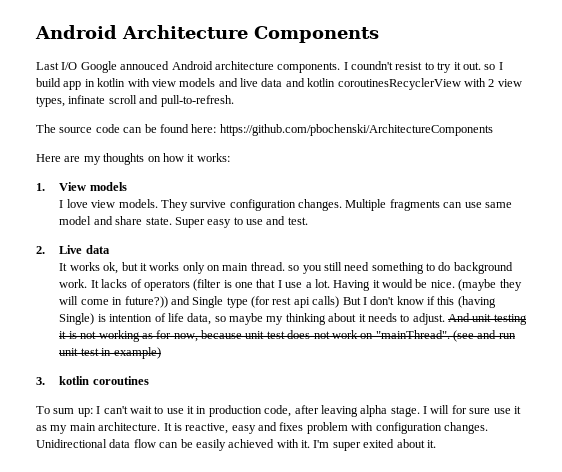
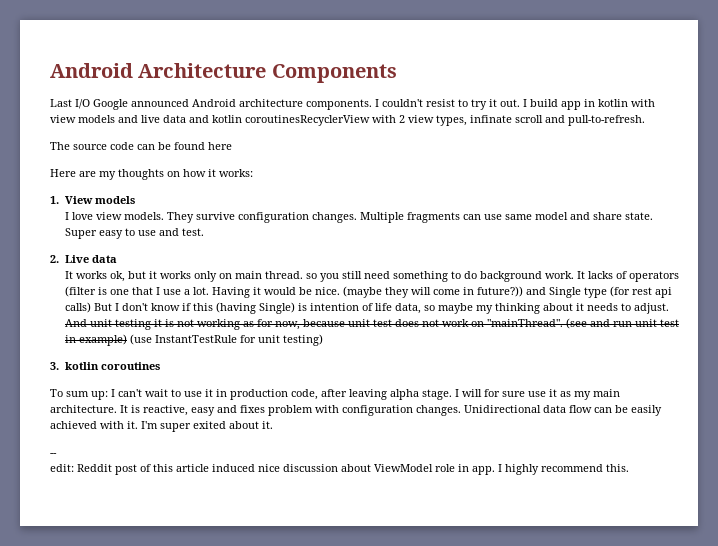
- Last I/O Google annouced Android architecture components.
+ Last I/O Google announced Android architecture components.
- I coundn't resist to try it out. so I build app in kotlin with view models and live data and kotlin coroutinesRecyclerView with 2 view types, infinate scroll and pull-to-refresh.
+ I couldn't resist to try it out. I build app in kotlin with view models and live data and kotlin coroutinesRecyclerView with 2 view types, infinate scroll and pull-to-refresh.
- The source code can be found here: https://github.com/pbochenski/ArchitectureComponents
+ The source code can be found here
- (see and run unit test in example)
+ (see and run unit test in example) (use InstantTestRule for unit testing)
+ --
+ edit: Reddit post of this article induced nice discussion about ViewModel role in app. I highly recommend this.

